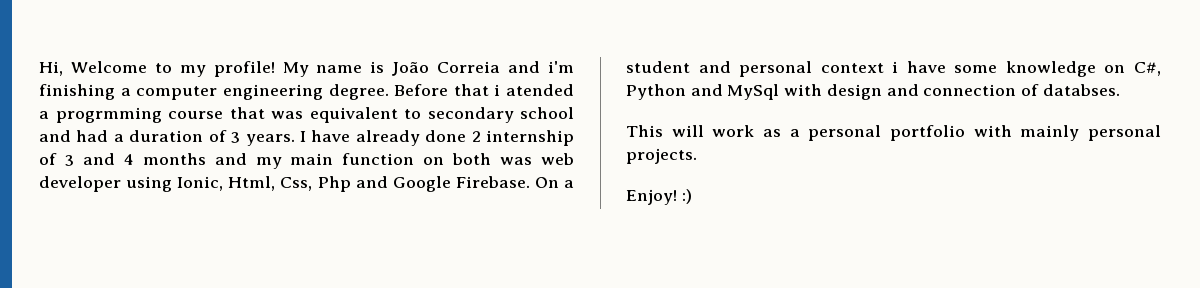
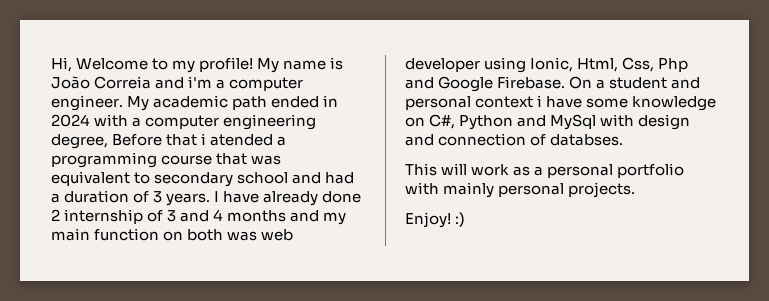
- My name is João Correia and i'm finishing a computer engineering degree. Before that i atended a progrmming course that was equivalent to secondary school and had a duration of 3 years.
+ My name is João Correia and i'm a computer engineer. My academic path ended in 2024 with a computer engineering degree, Before that i atended a programming course that was equivalent to secondary school and had a duration of 3 years.

